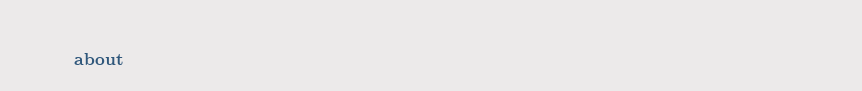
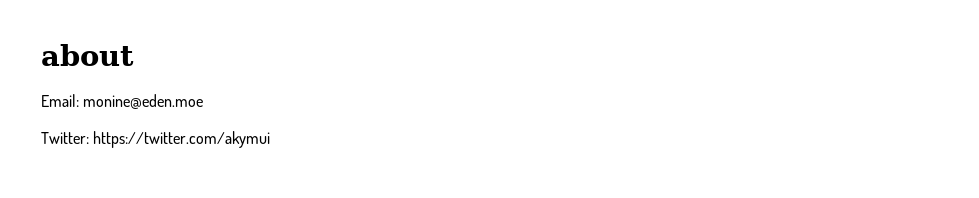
+ Email: monine@eden.moe
+ Twitter: https://twitter.com/akymui

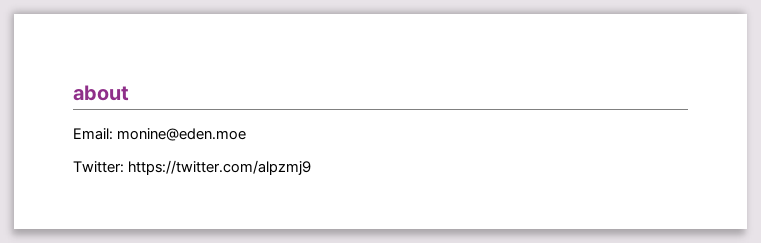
- Twitter: https://twitter.com/akymui
+ Twitter: https://twitter.com/alpzmj9

